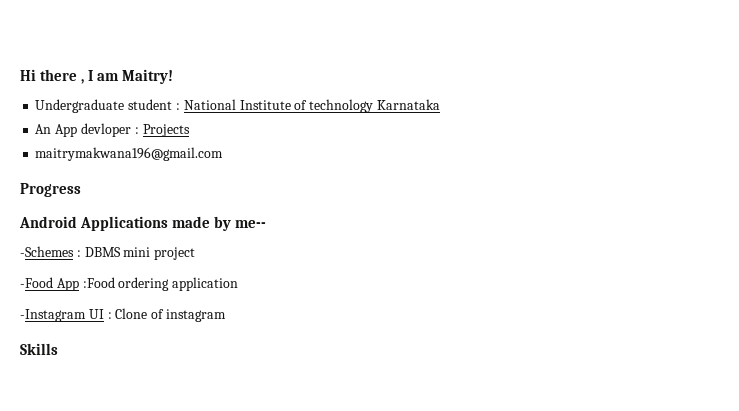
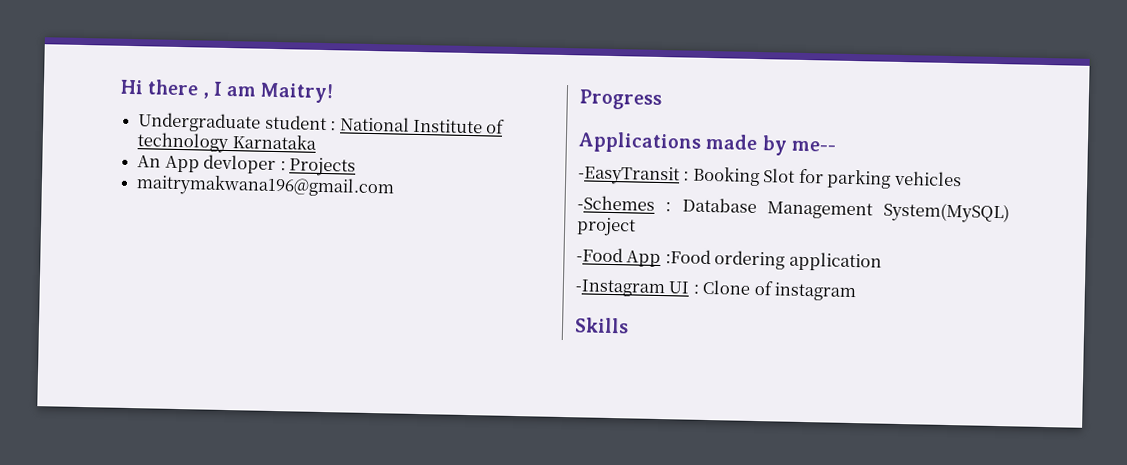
- Android Applications made by me--
+ Applications made by me--
+ -EasyTransit : Booking Slot for parking vehicles
- -Schemes : DBMS mini project
+ -Schemes : Database Management System(MySQL) project

